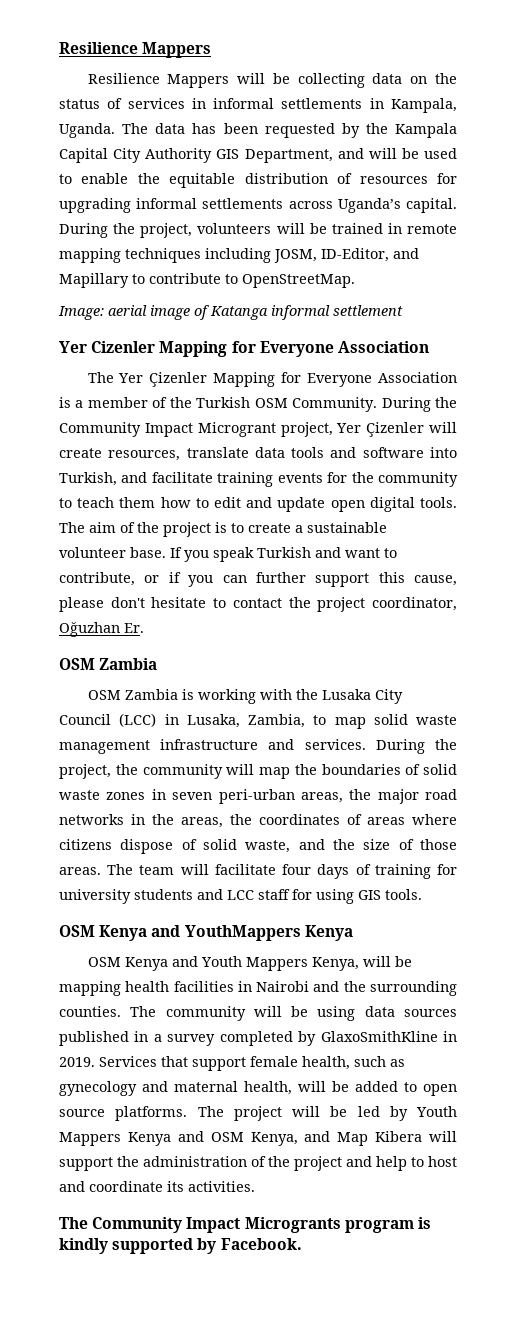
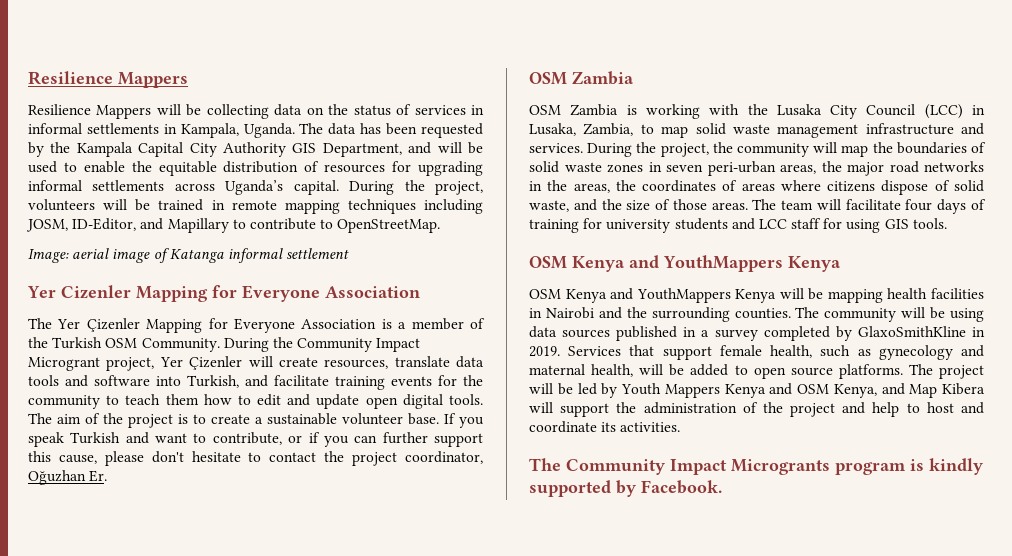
- OSM Kenya and Youth Mappers Kenya, will be mapping health facilities in Nairobi and the surrounding counties.
+ OSM Kenya and YouthMappers Kenya will be mapping health facilities in Nairobi and the surrounding counties.

